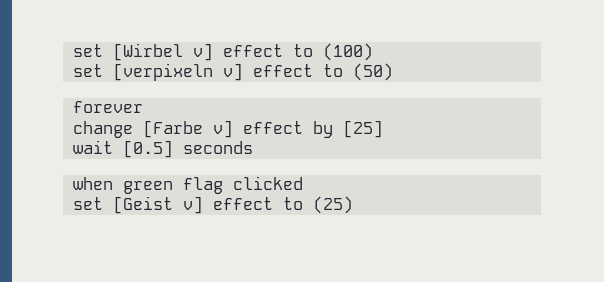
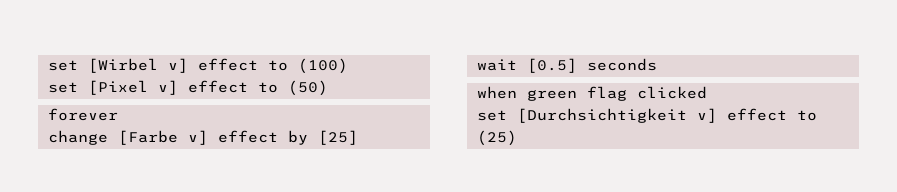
- set [verpixeln v] effect to (50)
+ set [Pixel v] effect to (50)
- set [Geist v] effect to (25)
+ set [Durchsichtigkeit v] effect to (25)

